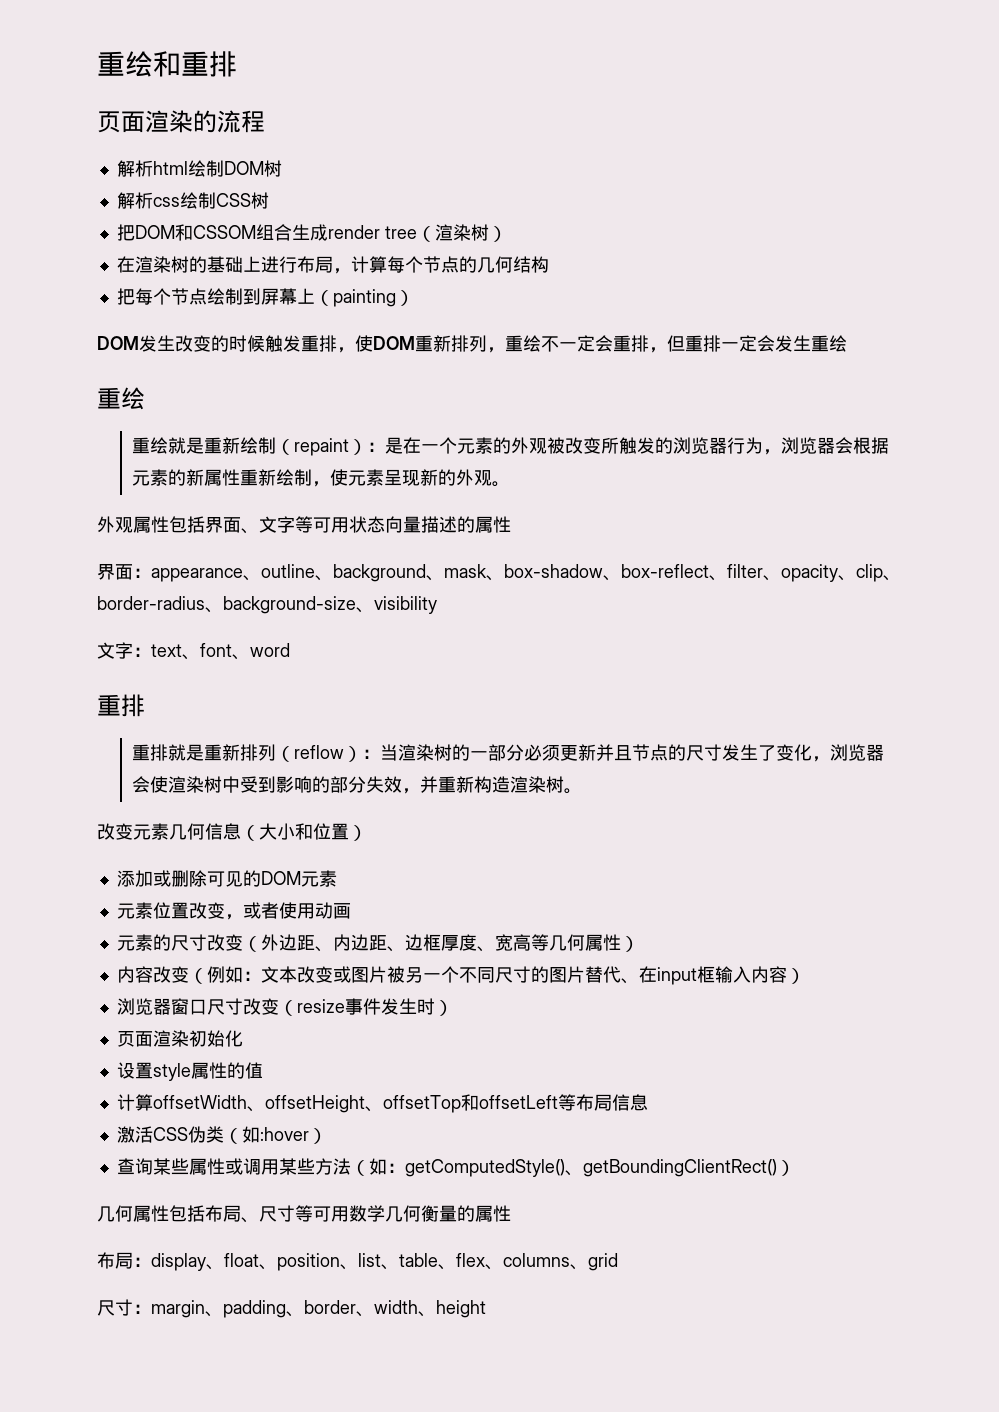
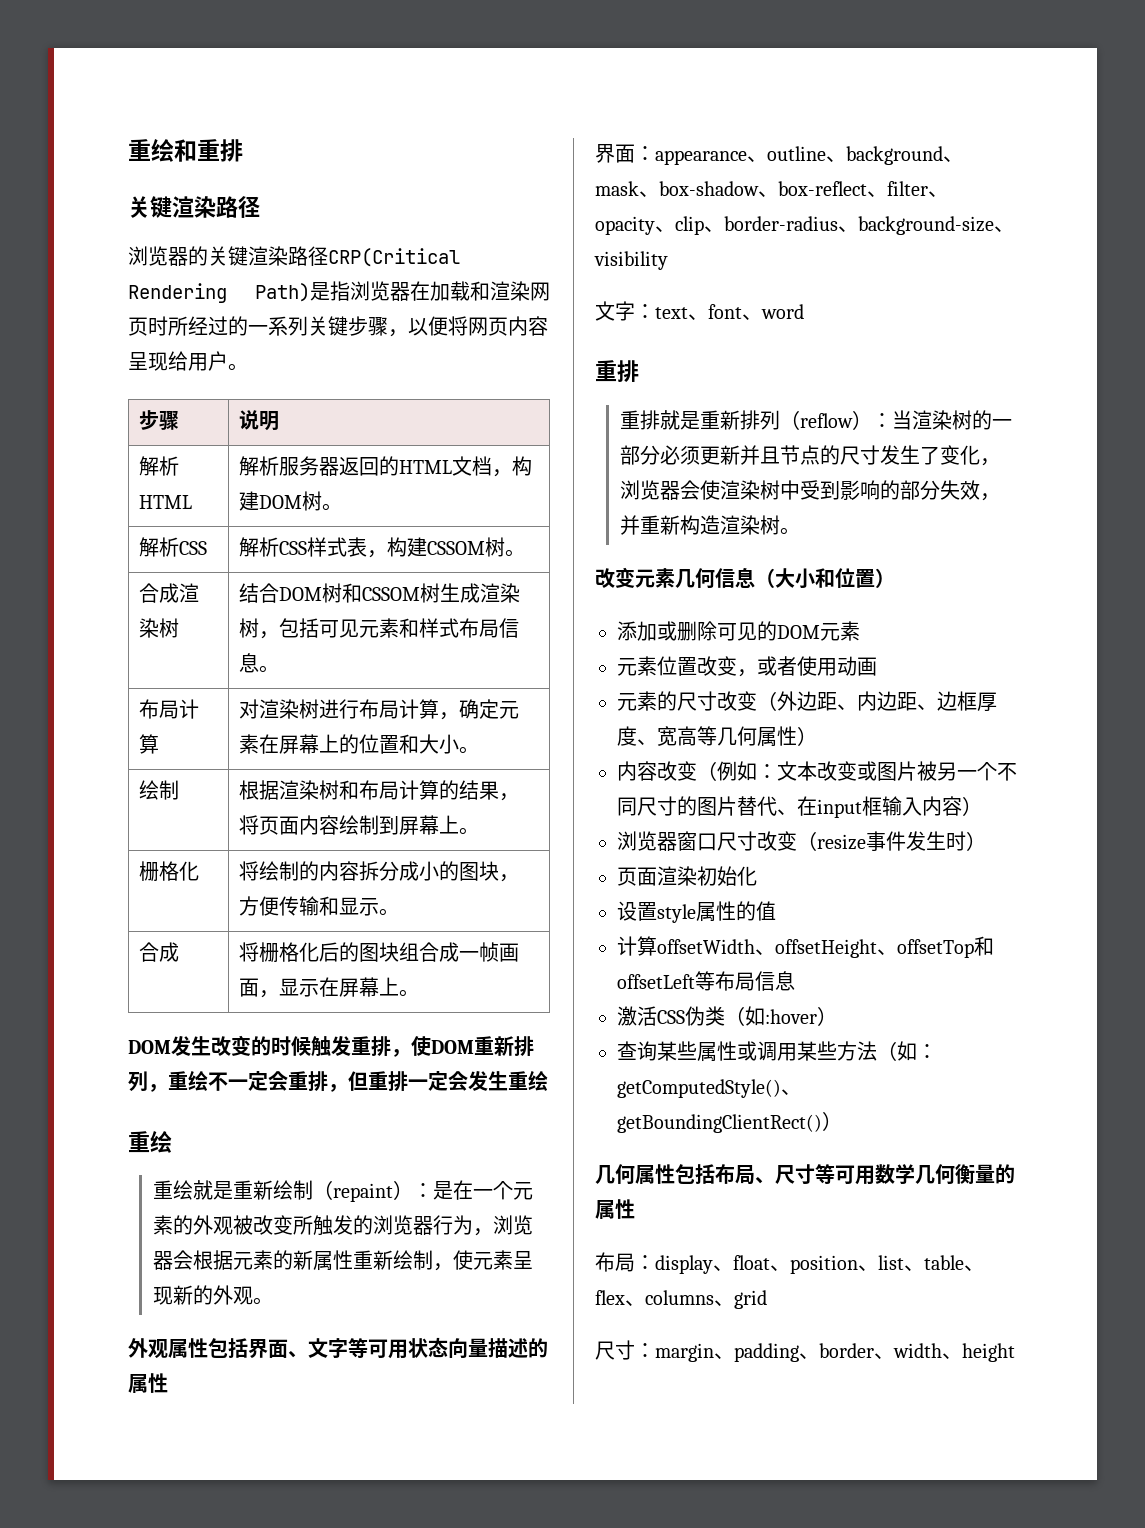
  重绘和重排
- 页面渲染的流程
- 解析html绘制DOM树
- 解析css绘制CSS树
- 把DOM和CSSOM组合生成render tree（渲染树）
- 在渲染树的基础上进行布局，计算每个节点的几何结构
- 把每个节点绘制到屏幕上（painting）
+ 关键渲染路径
+ 浏览器的关键渲染路径CRP(Critical Rendering Path)是指浏览器在加载和渲染网页时所经过的一系列关键步骤，以便将网页内容呈现给用户。
+ 步骤 | 说明
+ 解析HTML | 解析服务器返回的HTML文档，构建DOM树。
+ 解析CSS | 解析CSS样式表，构建CSSOM树。
+ 合成渲染树 | 结合DOM树和CSSOM树生成渲染树，包括可见元素和样式布局信息。
+ 布局计算 | 对渲染树进行布局计算，确定元素在屏幕上的位置和大小。
+ 绘制 | 根据渲染树和布局计算的结果，将页面内容绘制到屏幕上。
+ 栅格化 | 将绘制的内容拆分成小的图块，方便传输和显示。
+ 合成 | 将栅格化后的图块组合成一帧画面，显示在屏幕上。

